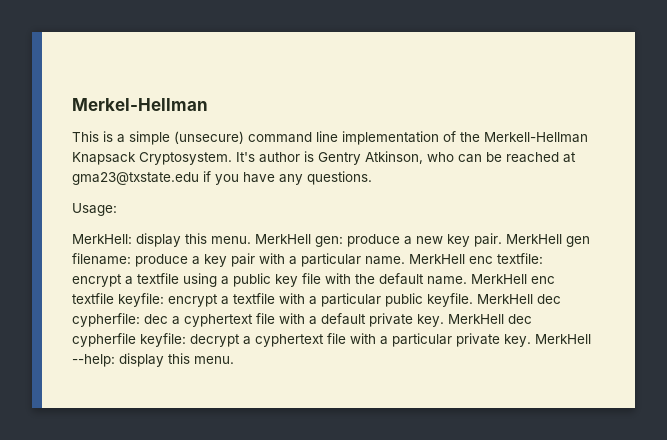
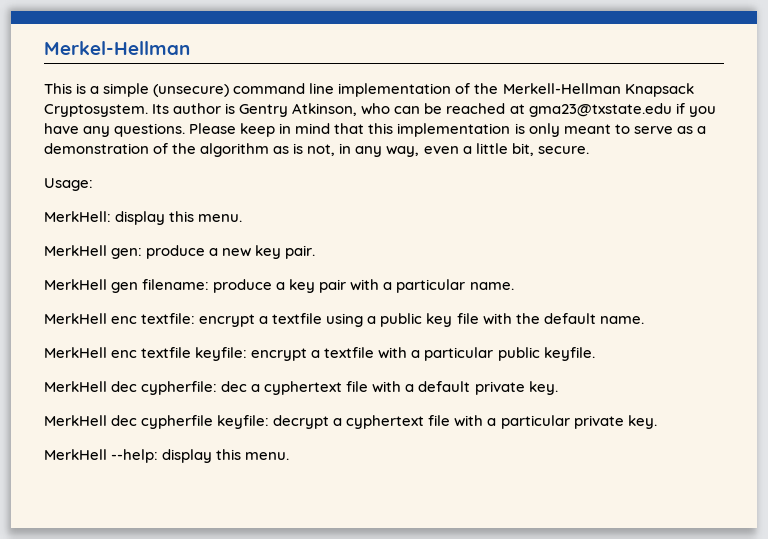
- It's author is Gentry Atkinson, who can be reached at gma23@txstate.edu if you have any questions.
+ Its author is Gentry Atkinson, who can be reached at gma23@txstate.edu if you have any questions. Please keep in mind that this implementation is only meant to serve as a demonstration of the algorithm as is not, in any way, even a little bit, secure.
- MerkHell: display this menu. MerkHell gen:
+ MerkHell: display this menu.
+ MerkHell gen:
- produce a new key pair. MerkHell gen filename:
+ produce a new key pair.
+ MerkHell gen filename:
- produce a key pair with a particular name. MerkHell enc textfile:
+ produce a key pair with a particular name.
+ MerkHell enc textfile:
- encrypt a textfile using a public key file with the default name. MerkHell enc textfile keyfile:
+ encrypt a textfile using a public key file with the default name.
+ MerkHell enc textfile keyfile:
- encrypt a textfile with a particular public keyfile. MerkHell dec cypherfile:
+ encrypt a textfile with a particular public keyfile.
+ MerkHell dec cypherfile:
- dec a cyphertext file with a default private key. MerkHell dec cypherfile keyfile:
+ dec a cyphertext file with a default private key.
+ MerkHell dec cypherfile keyfile:
- decrypt a cyphertext file with a particular private key. MerkHell --help:
+ decrypt a cyphertext file with a particular private key.
+ MerkHell --help:

